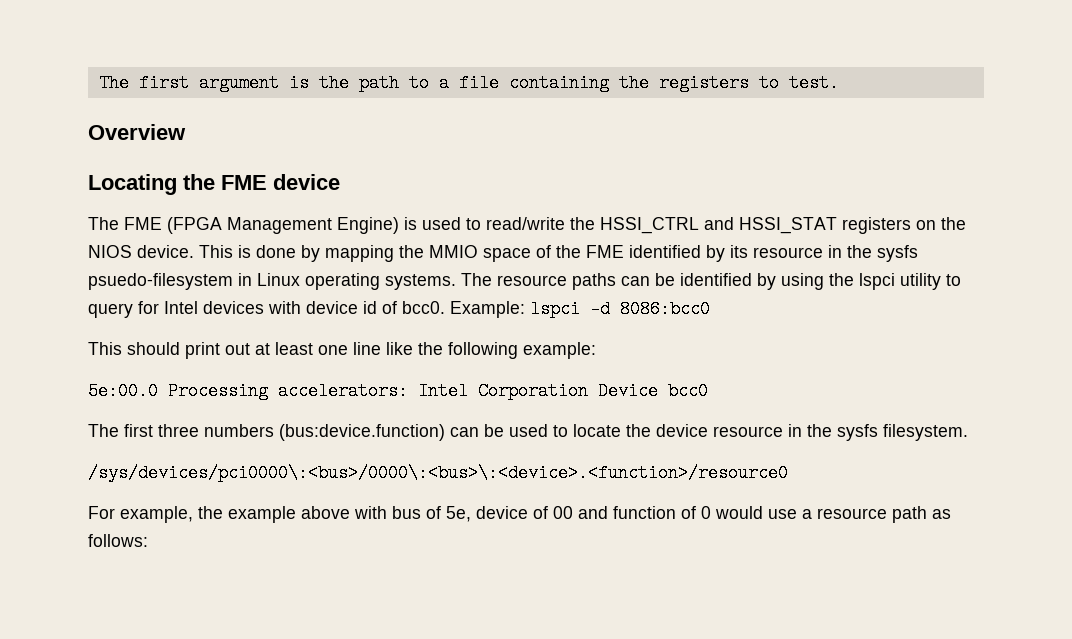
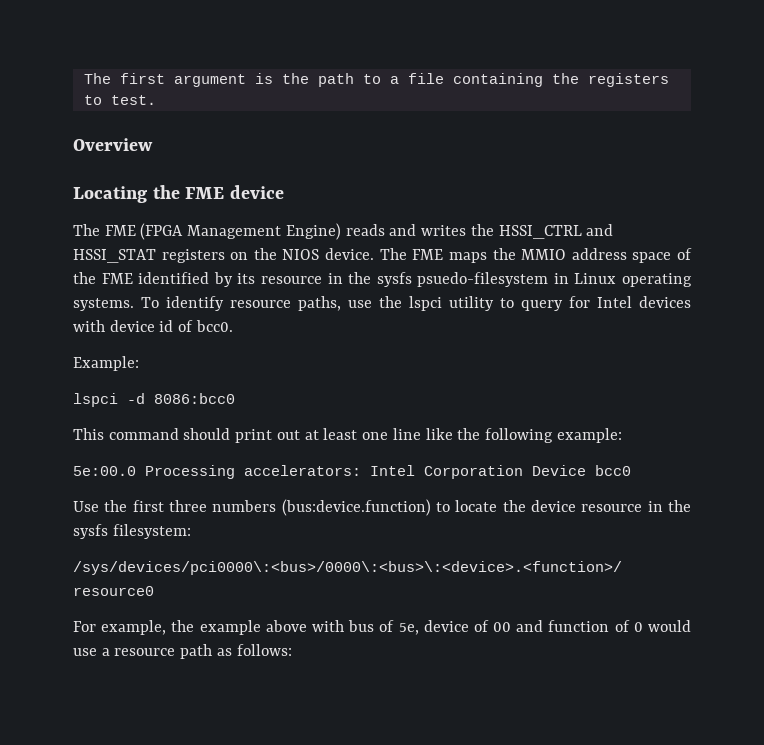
- The FME (FPGA Management Engine) is used to read/write the HSSI_CTRL and HSSI_STAT registers on the NIOS device.
+ The FME (FPGA Management Engine) reads and writes the HSSI_CTRL and HSSI_STAT registers on the NIOS device.
- This is done by mapping the MMIO space of the FME identified by its resource in the sysfs psuedo-filesystem in Linux operating systems.
+ The FME maps the MMIO address space of the FME identified by its resource in the sysfs psuedo-filesystem in Linux operating systems.
- The resource paths can be identified by using the lspci utility to query for Intel devices with device id of bcc0. Example: lspci -d 8086:bcc0
+ To identify resource paths, use the lspci utility to query for Intel devices with device id of bcc0.
+ Example:
+ lspci -d 8086:bcc0
- This should print out at least one line like the following example:
+ This command should print out at least one line like the following example:
- The first three numbers (bus:device.function) can be used to locate the device resource in the sysfs filesystem.
+ Use the first three numbers (bus:device.function) to locate the device resource in the sysfs filesystem:

